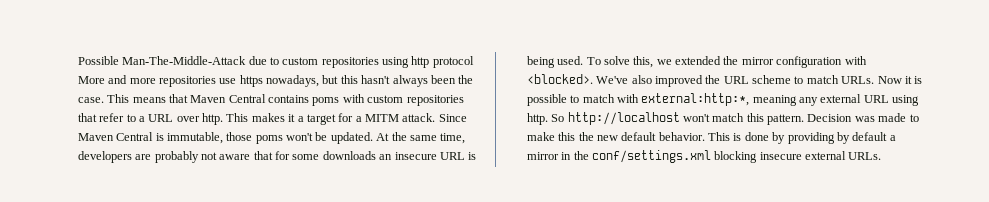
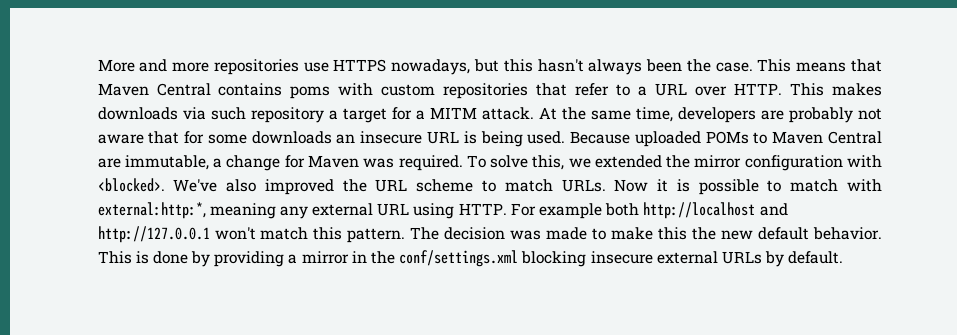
- Possible Man-The-Middle-Attack due to custom repositories using http protocol More and more repositories use https nowadays, but this hasn't always been the case.
+ More and more repositories use HTTPS nowadays, but this hasn't always been the case.
- This means that Maven Central contains poms with custom repositories that refer to a URL over http.
+ This means that Maven Central contains poms with custom repositories that refer to a URL over HTTP.
- This makes it a target for a MITM attack.
+ This makes downloads via such repository a target for a MITM attack.
- Since Maven Central is immutable, those poms won't be updated.
+ Because uploaded POMs to Maven Central are immutable, a change for Maven was required.
- Now it is possible to match with external:http:*, meaning any external URL using http. So http://localhost won't match this pattern.
+ Now it is possible to match with external:http:*, meaning any external URL using HTTP. For example both http://localhost and http://127.0.0.1 won't match this pattern.
- Decision was made to make this the new default behavior.
+ The decision was made to make this the new default behavior.
- This is done by providing by default a mirror in the conf/settings.xml blocking insecure external URLs.
+ This is done by providing a mirror in the conf/settings.xml blocking insecure external URLs by default.

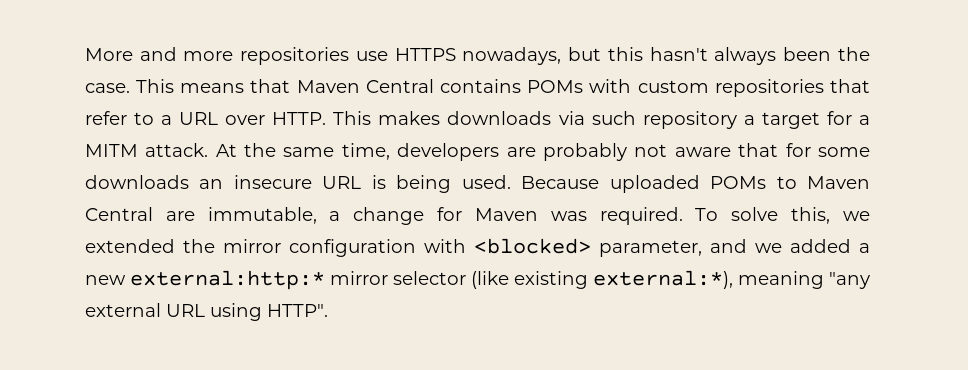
- This means that Maven Central contains poms with custom repositories that refer to a URL over HTTP.
+ This means that Maven Central contains POMs with custom repositories that refer to a URL over HTTP.
- To solve this, we extended the mirror configuration with <blocked>. We've also improved the URL scheme to match URLs. Now it is possible to match with external:http:*, meaning any external URL using HTTP. For example both http://localhost and http://127.0.0.1 won't match this pattern. The decision was made to make this the new default behavior. This is done by providing a mirror in the conf/settings.xml blocking insecure external URLs by default.
+ To solve this, we extended the mirror configuration with <blocked> parameter, and we added a new external:http:* mirror selector (like existing external:*), meaning "any external URL using HTTP".

